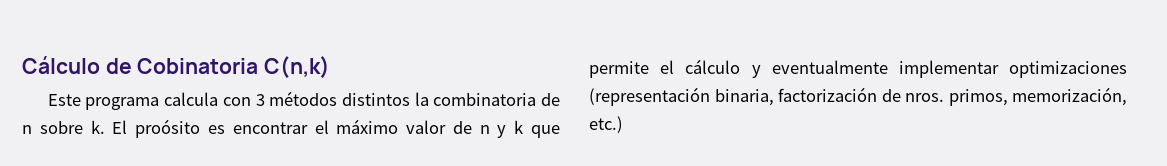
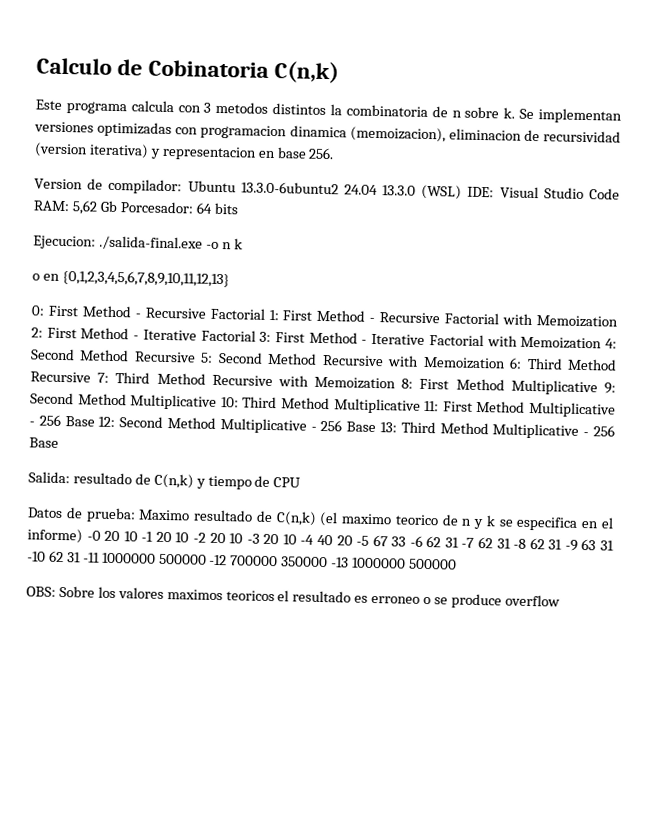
- Cálculo de Cobinatoria C(n,k)
+ Calculo de Cobinatoria C(n,k)
- Este programa calcula con 3 métodos distintos la combinatoria de n sobre k.
+ Este programa calcula con 3 metodos distintos la combinatoria de n sobre k.
- El proósito es encontrar el máximo valor de n y k que permite el cálculo y eventualmente implementar optimizaciones (representación binaria, factorización de nros. primos, memorización, etc.)
+ Se implementan versiones optimizadas con programacion dinamica (memoizacion), eliminacion de recursividad (version iterativa) y representacion en base 256.
+ Version de compilador: Ubuntu 13.3.0-6ubuntu2 24.04 13.3.0 (WSL) IDE: Visual Studio Code RAM: 5,62 Gb Porcesador: 64 bits
+ Ejecucion: ./salida-final.exe -o n k
+ o en {0,1,2,3,4,5,6,7,8,9,10,11,12,13}
+ 0: First Method - Recursive Factorial 1: First Method - Recursive Factorial with Memoization 2: First Method - Iterative Factorial 3: First Method - Iterative Factorial with Memoization 4: Second Method Recursive 5: Second Method Recursive with Memoization 6: Third Method Recursive 7: Third Method Recursive with Memoization 8: First Method Multiplicative 9: Second Method Multiplicative 10: Third Method Multiplicative 11: First Method Multiplicative - 256 Base 12: Second Method Multiplicative - 256 Base 13: Third Method Multiplicative - 256 Base
+ Salida: resultado de C(n,k) y tiempo de CPU
+ Datos de prueba: Maximo resultado de C(n,k) (el maximo teorico de n y k se especifica en el informe) -0 20 10 -1 20 10 -2 20 10 -3 20 10 -4 40 20 -5 67 33 -6 62 31 -7 62 31 -8 62 31 -9 63 31 -10 62 31 -11 1000000 500000 -12 700000 350000 -13 1000000 500000
+ OBS: Sobre los valores maximos teoricos el resultado es erroneo o se produce overflow

